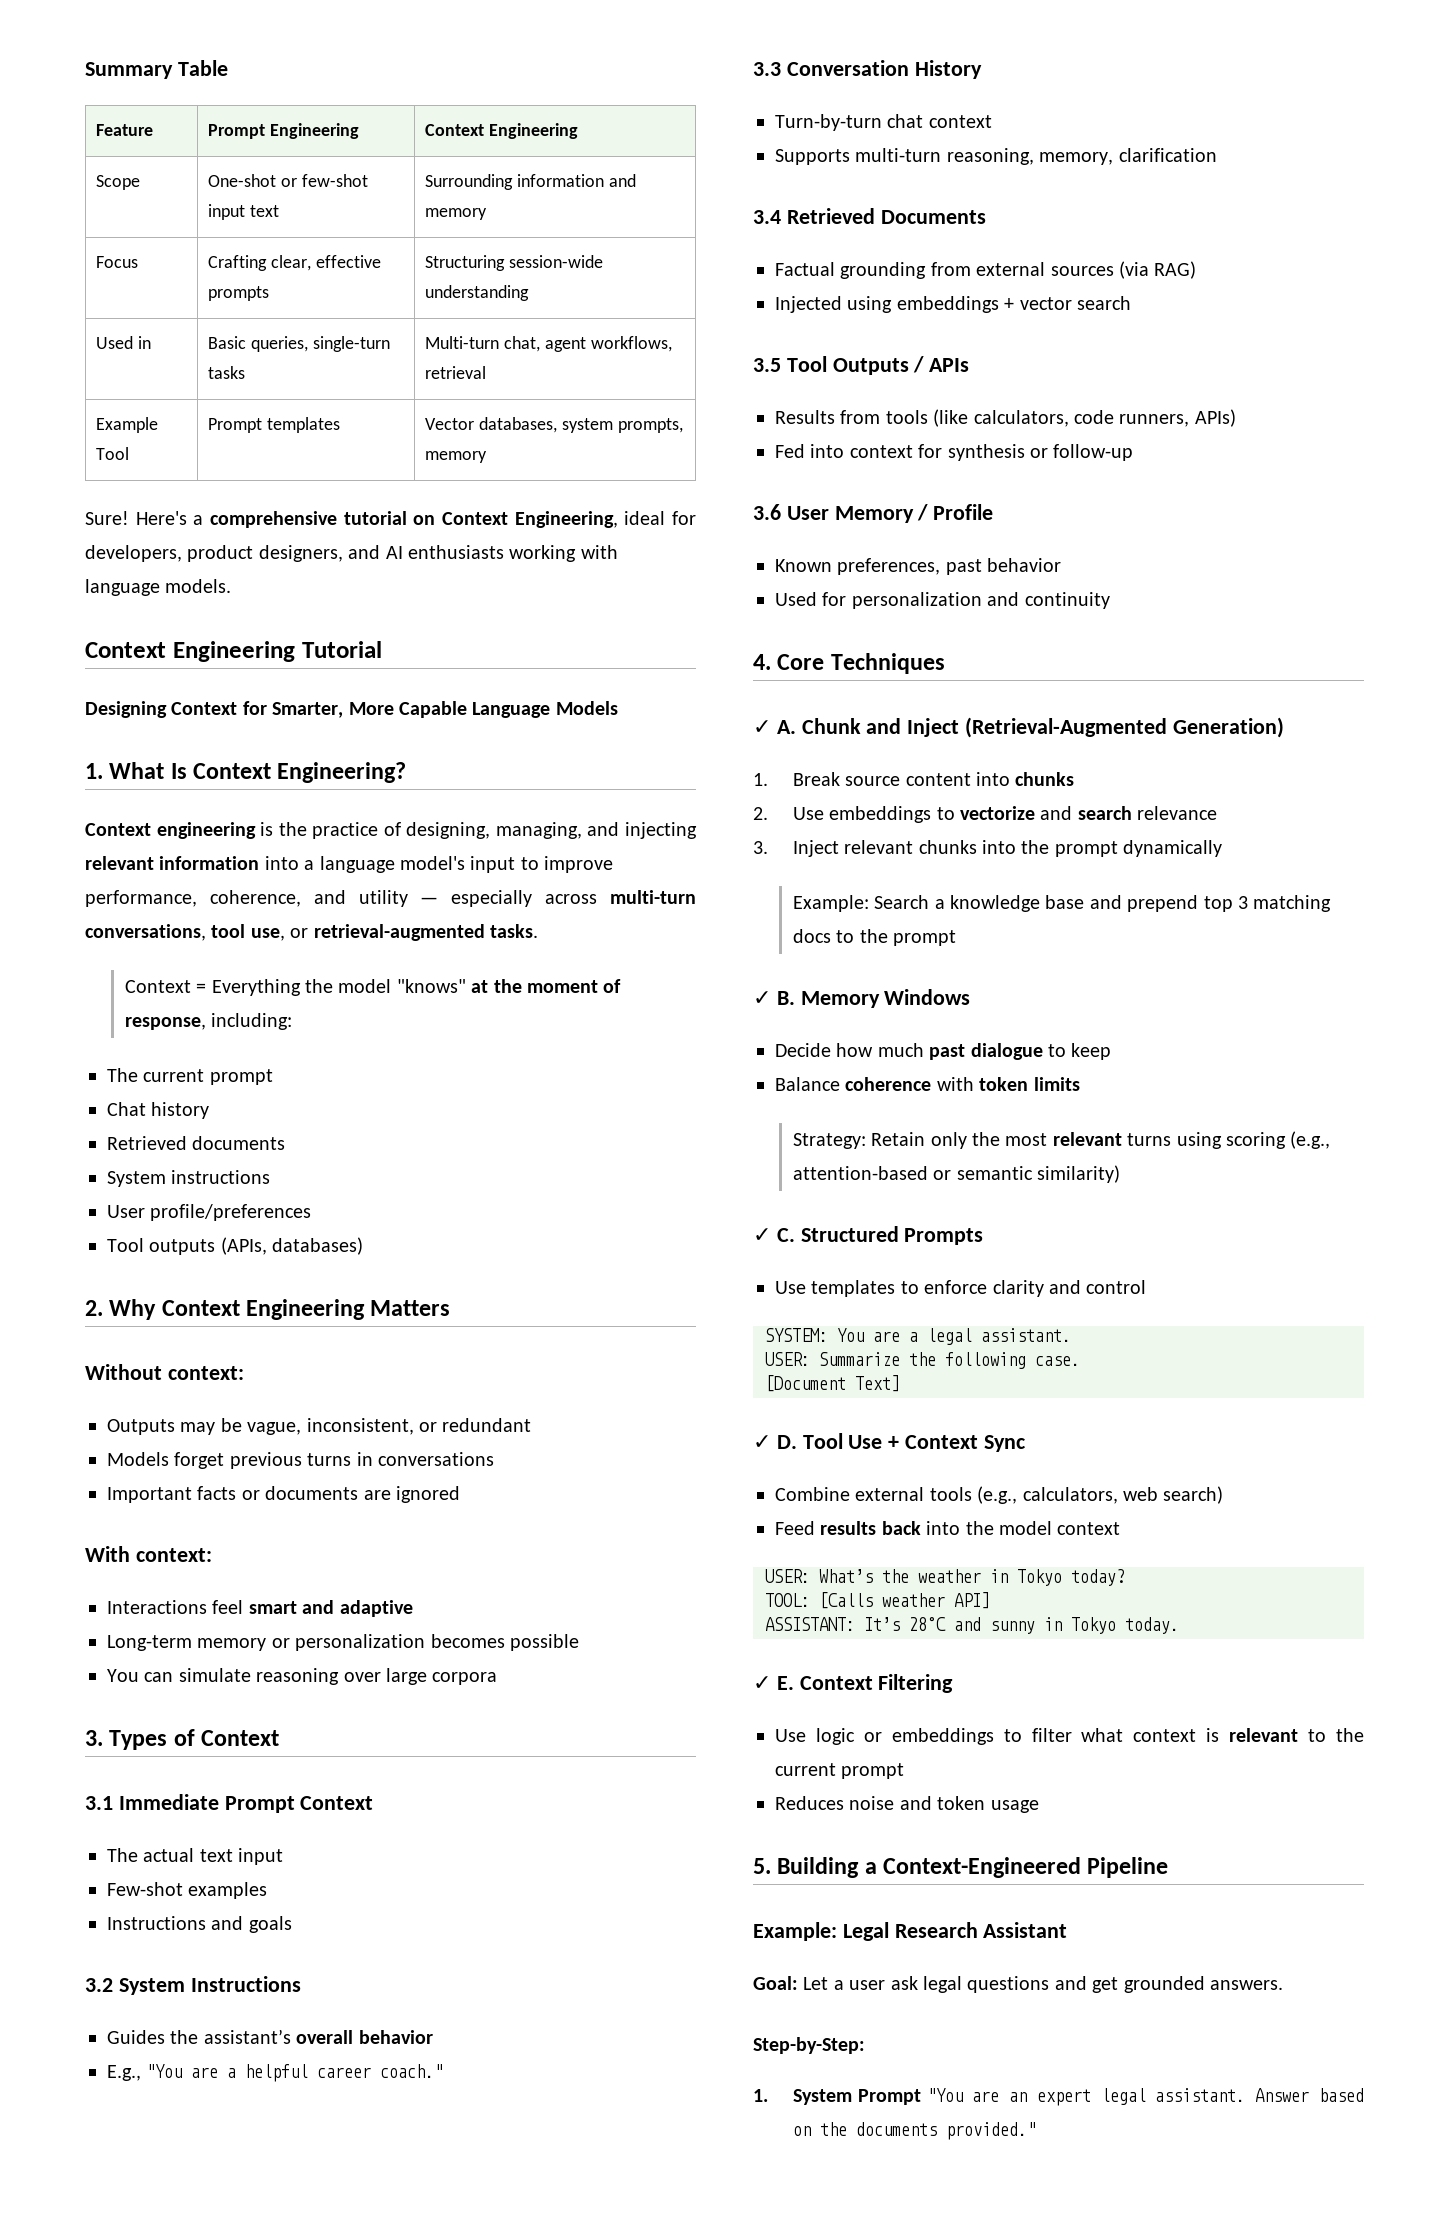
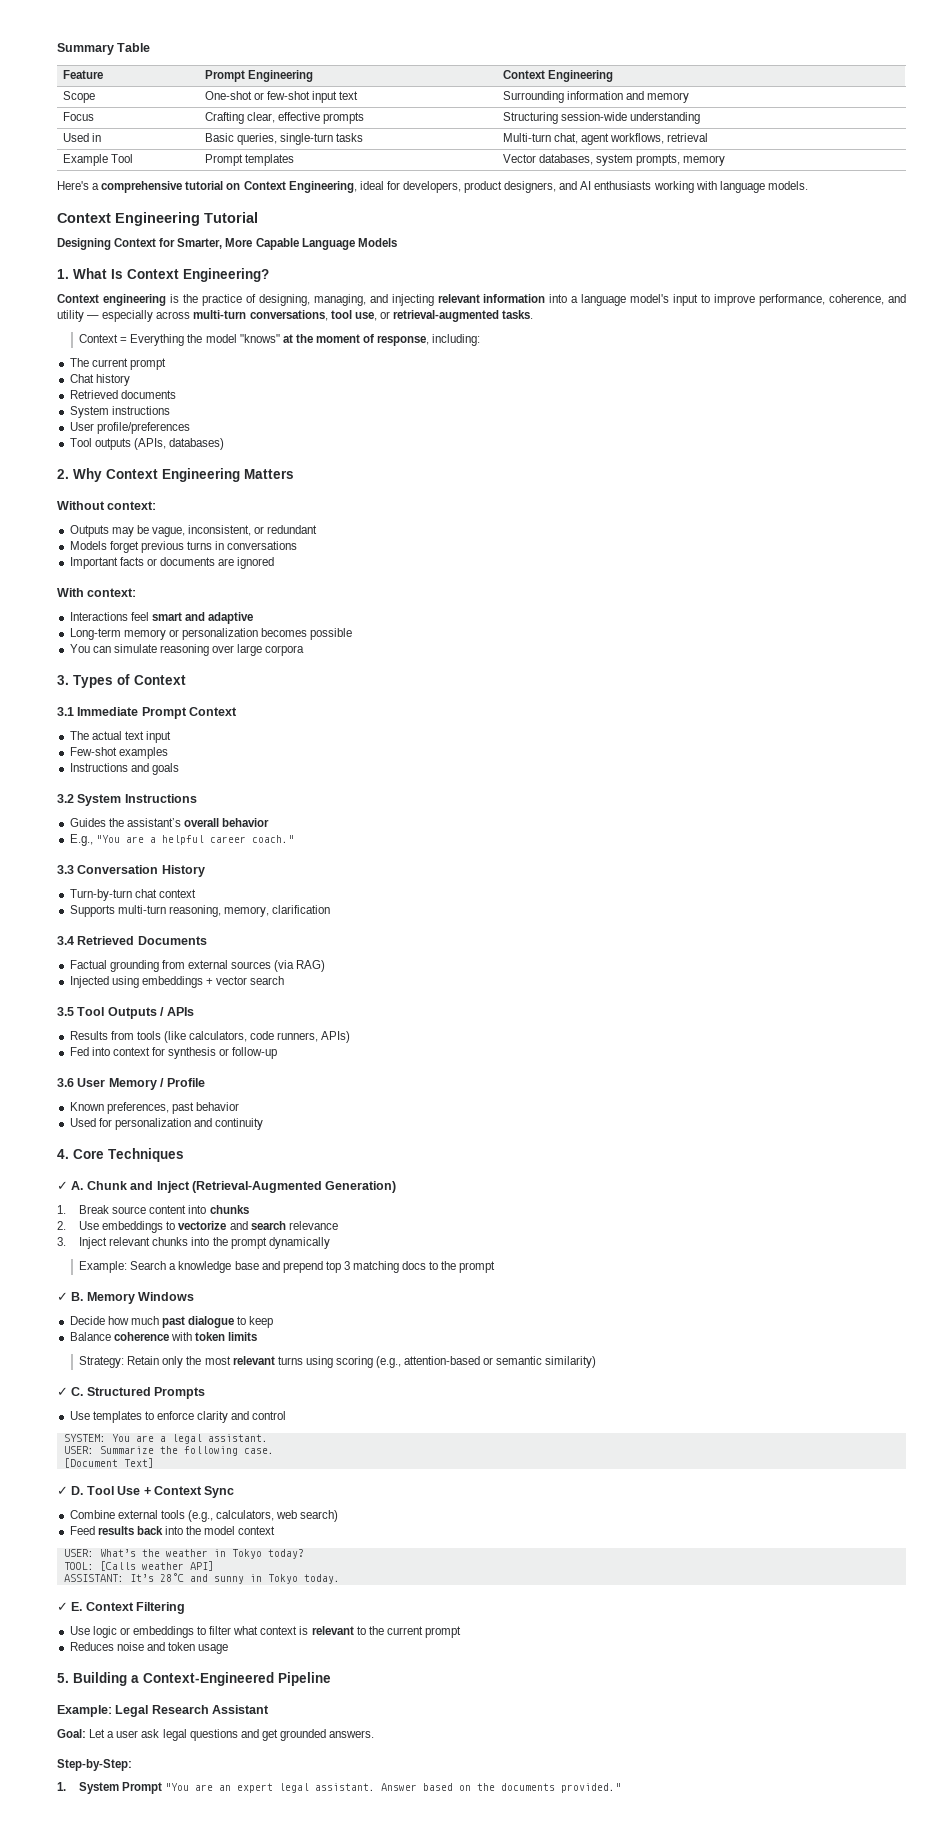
- Sure!

